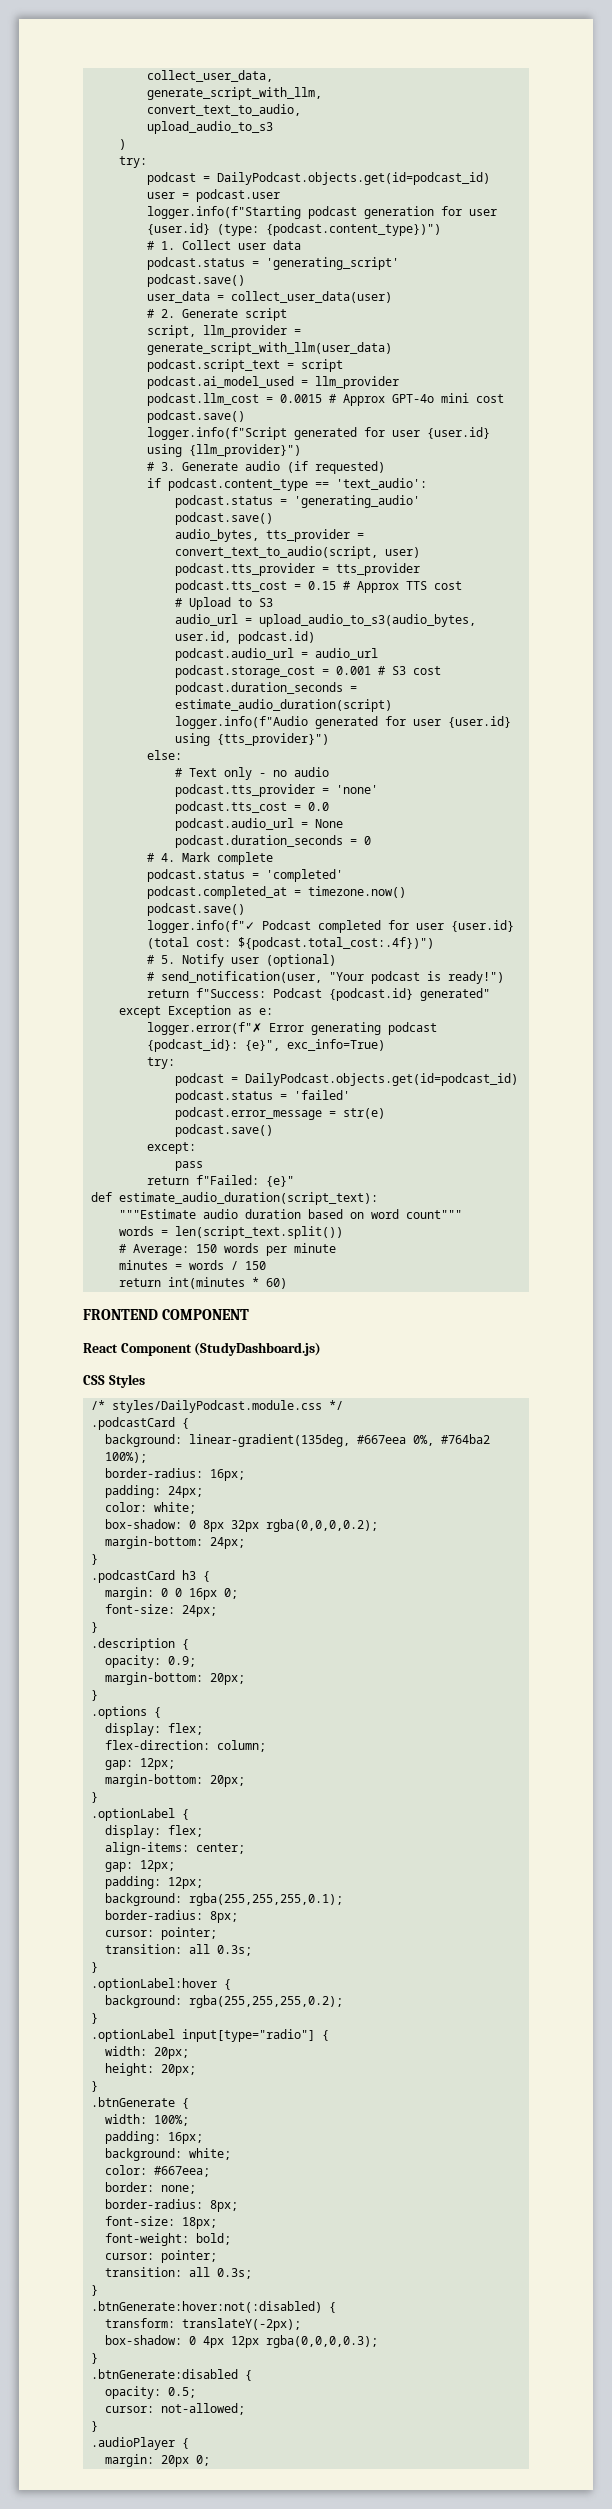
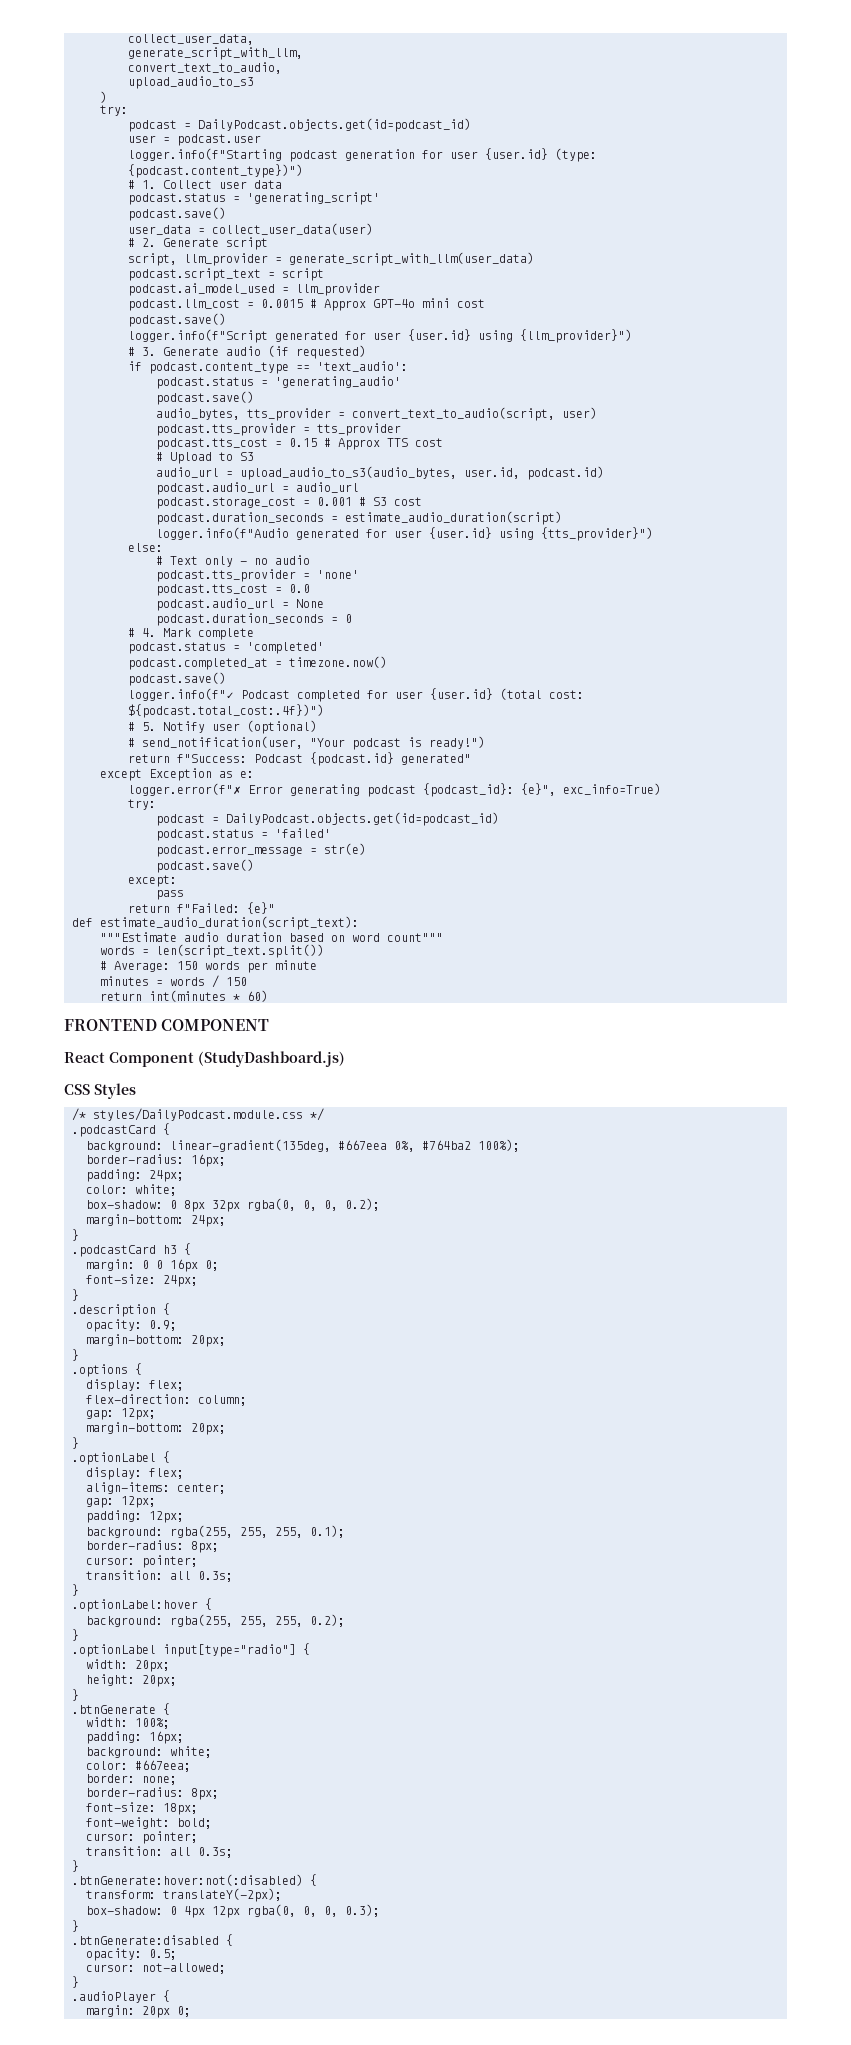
- box-shadow: 0 8px 32px rgba(0,0,0,0.2);
+ box-shadow: 0 8px 32px rgba(0, 0, 0, 0.2);
- background: rgba(255,255,255,0.1);
+ background: rgba(255, 255, 255, 0.1);
- background: rgba(255,255,255,0.2);
+ background: rgba(255, 255, 255, 0.2);
- box-shadow: 0 4px 12px rgba(0,0,0,0.3);
+ box-shadow: 0 4px 12px rgba(0, 0, 0, 0.3);

